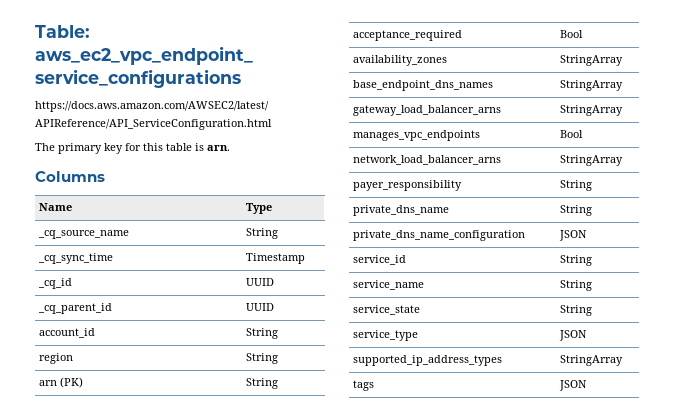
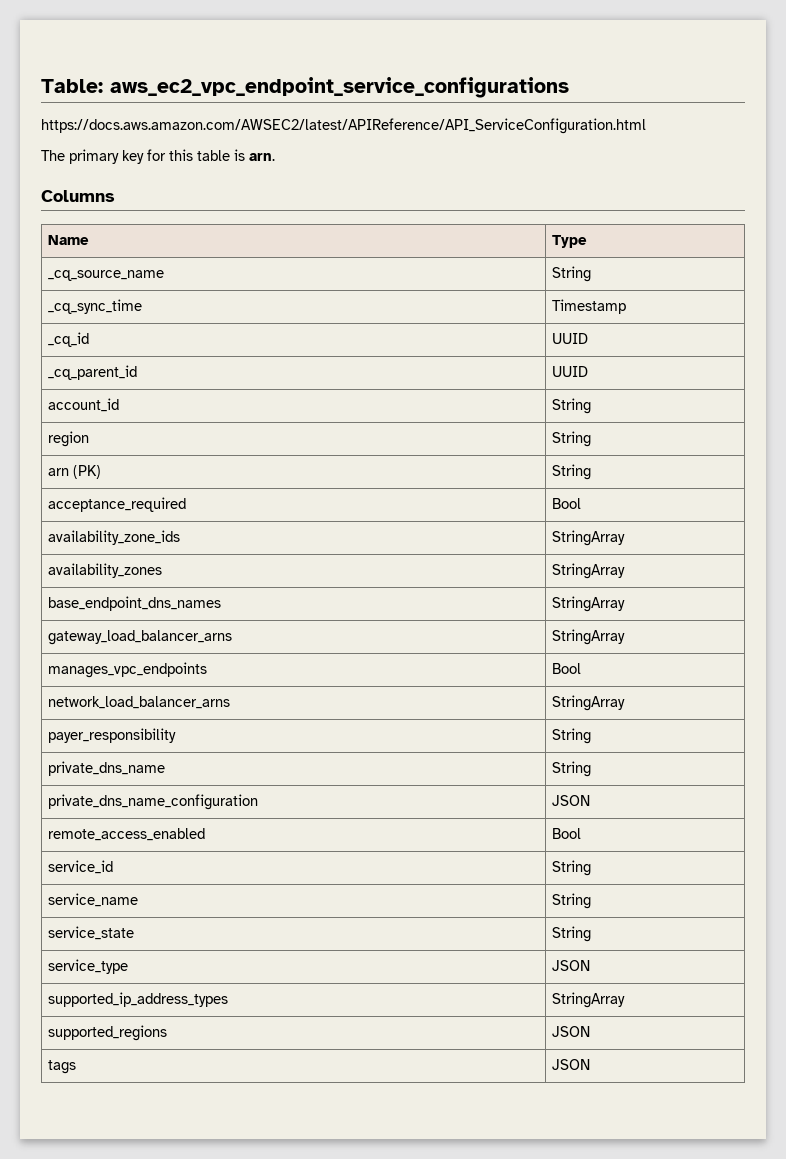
+ availability_zone_ids | StringArray
+ remote_access_enabled | Bool
+ supported_regions | JSON

